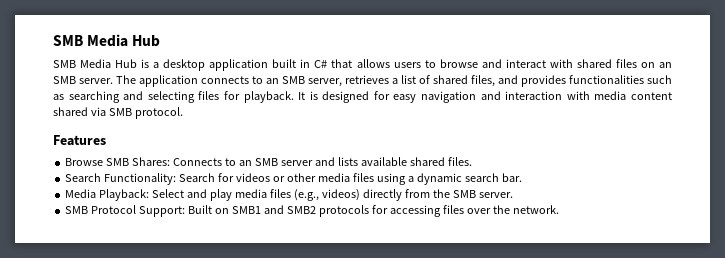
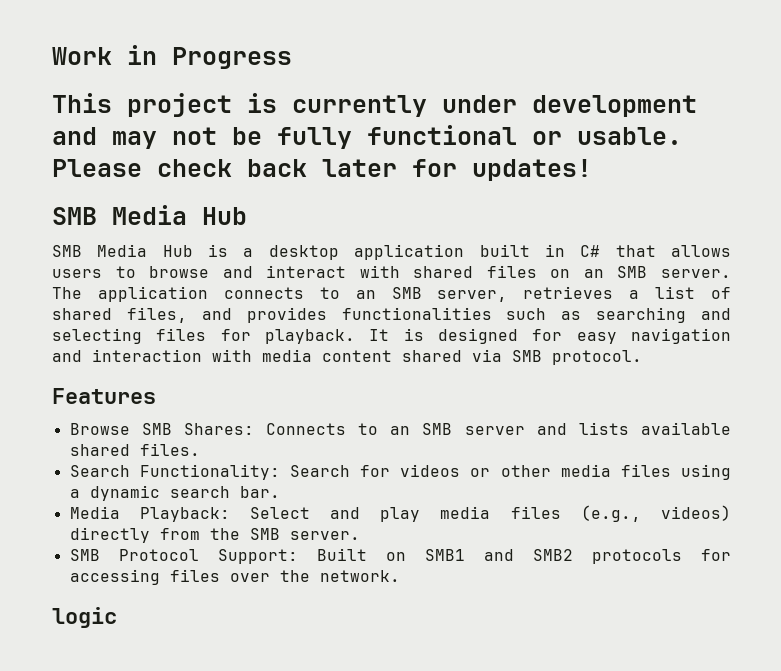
+ Work in Progress
+ This project is currently under development and may not be fully functional or usable. Please check back later for updates!
+ logic

